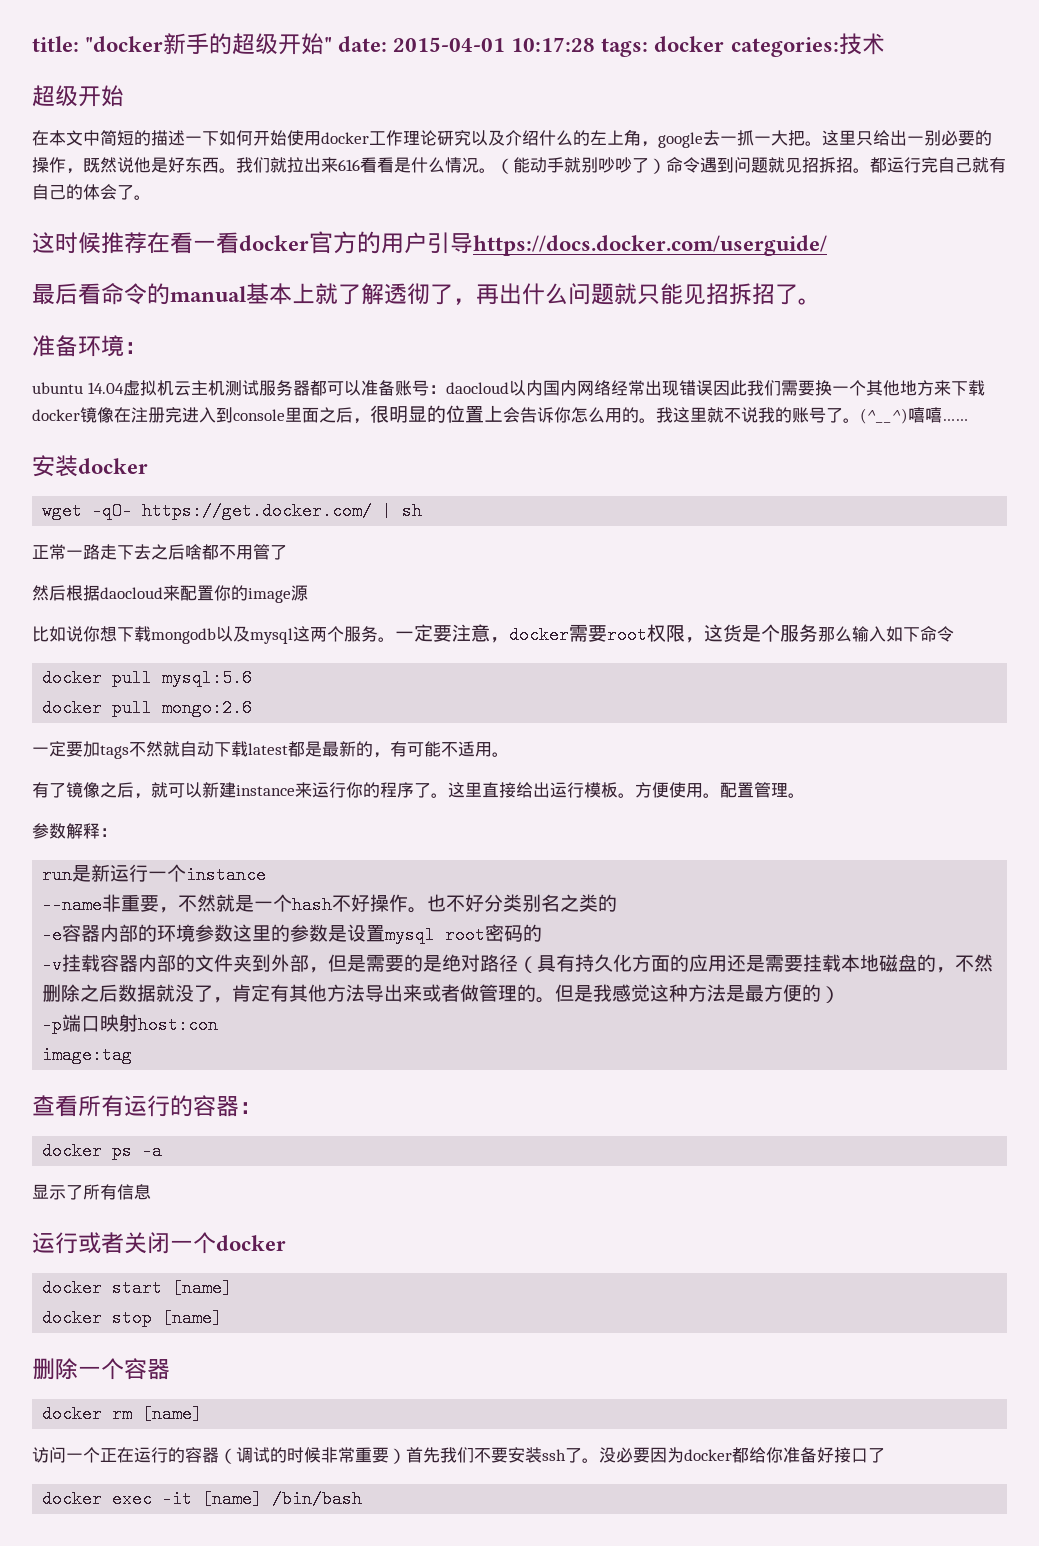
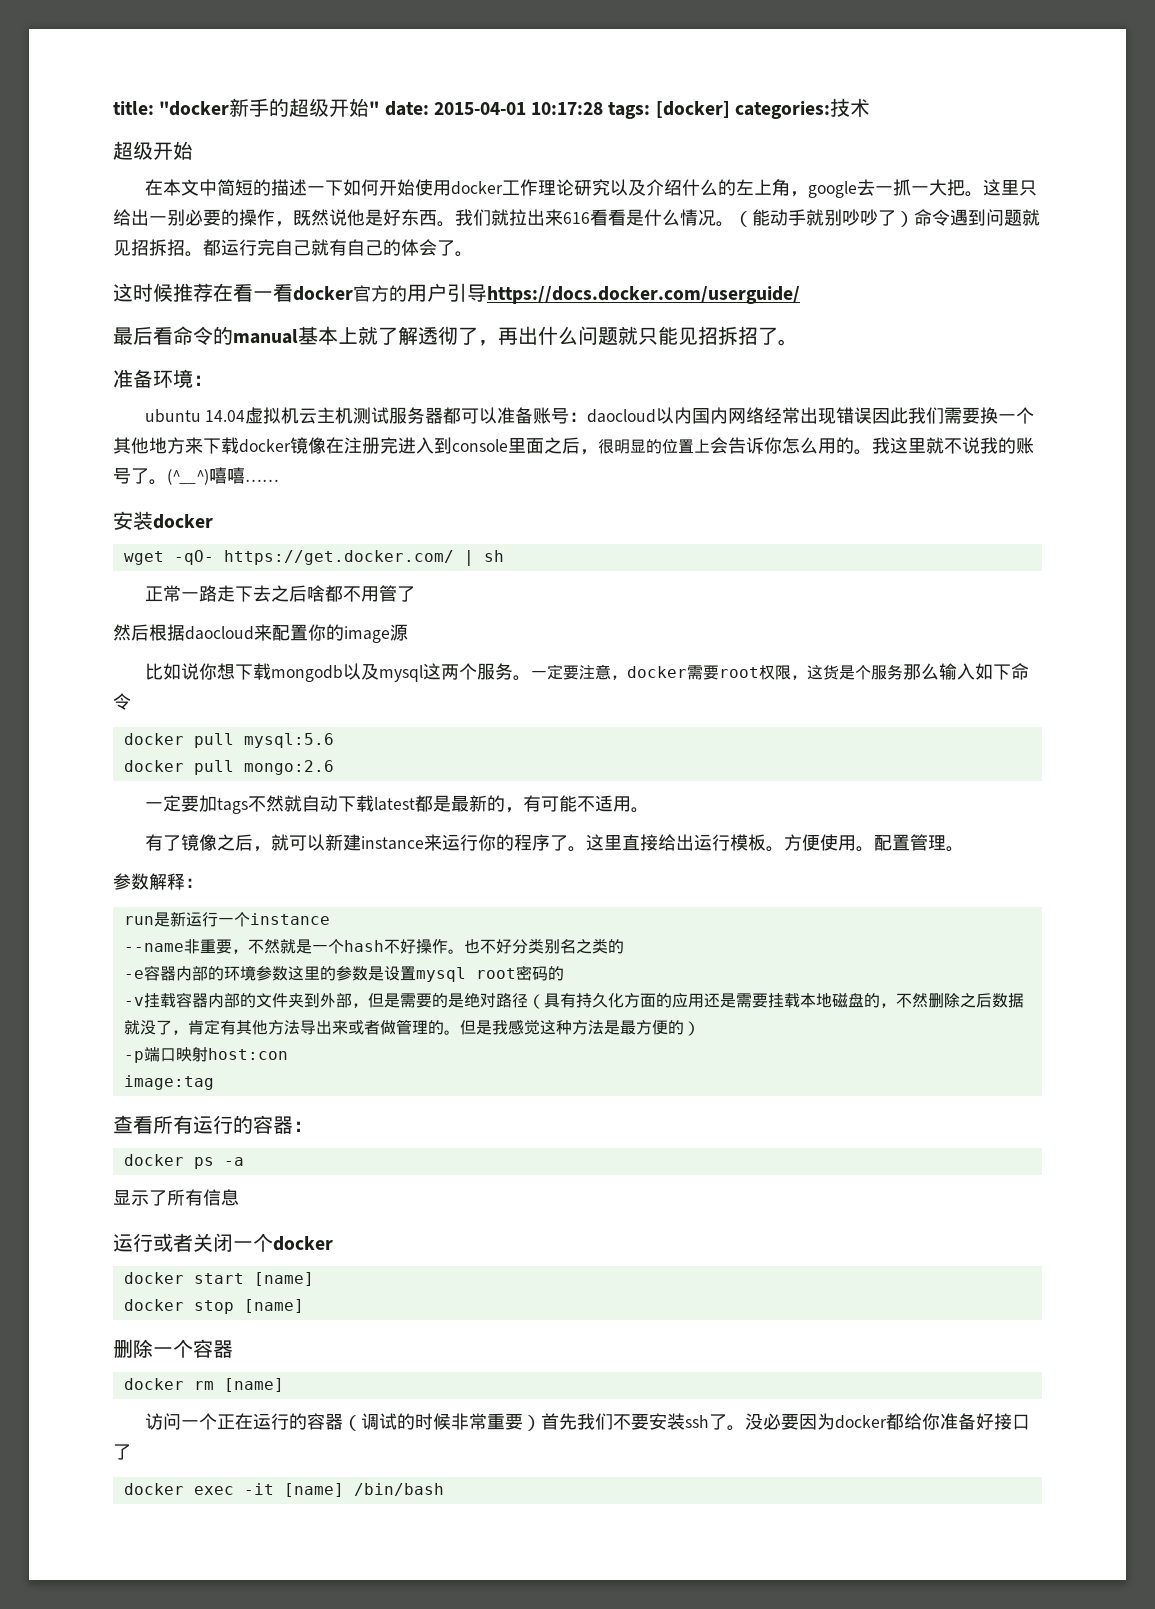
- title: "docker新手的超级开始" date: 2015-04-01 10:17:28 tags: docker categories:技术
+ title: "docker新手的超级开始" date: 2015-04-01 10:17:28 tags: [docker] categories:技术

